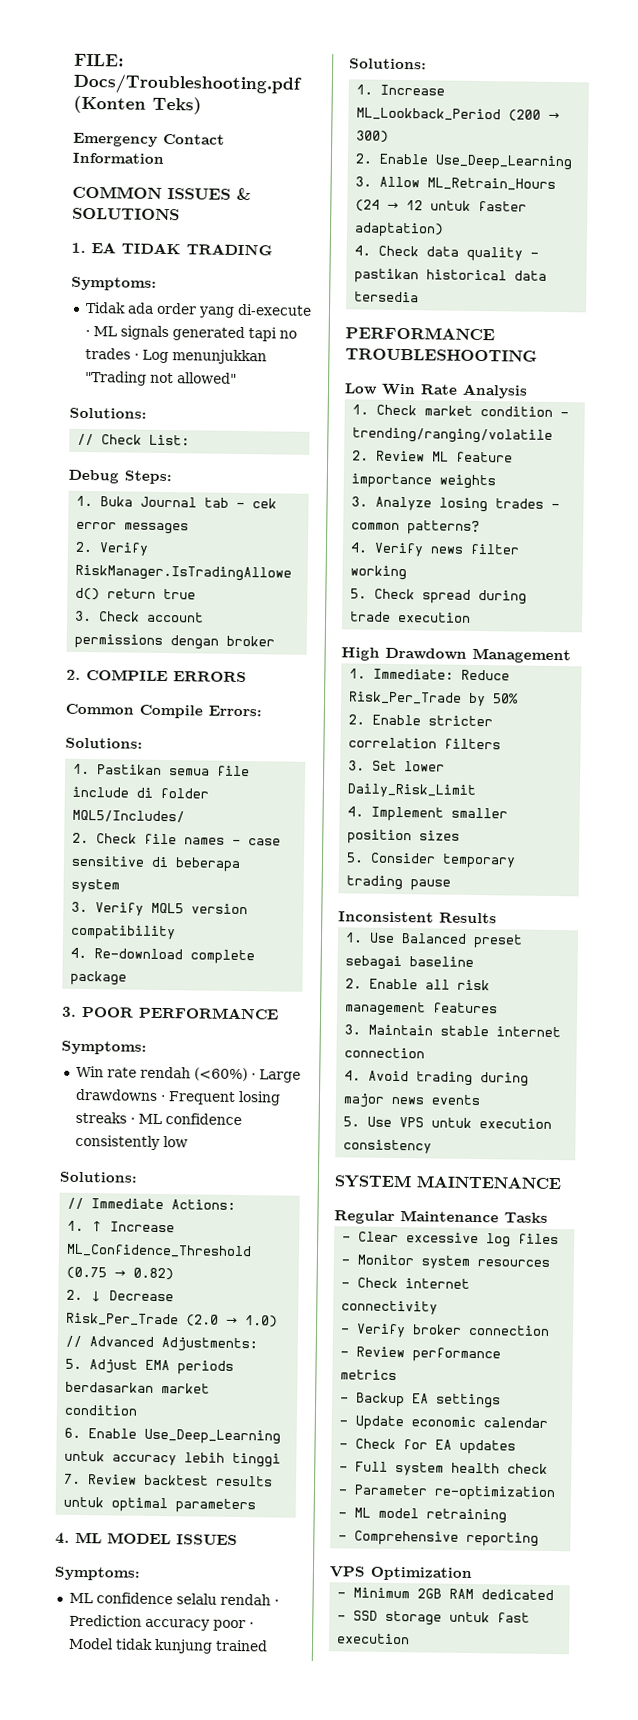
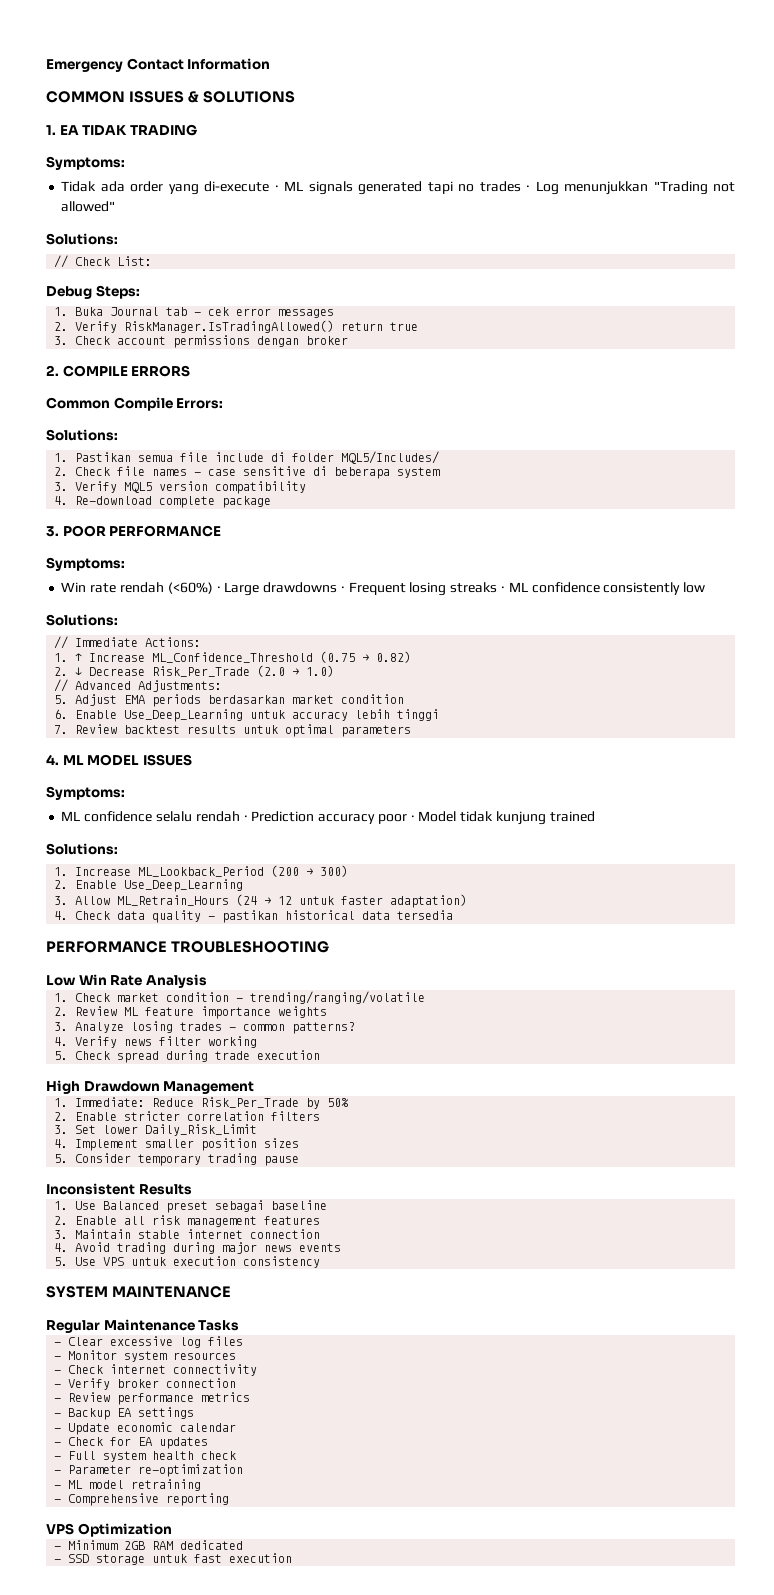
- FILE: Docs/Troubleshooting.pdf (Konten Teks)

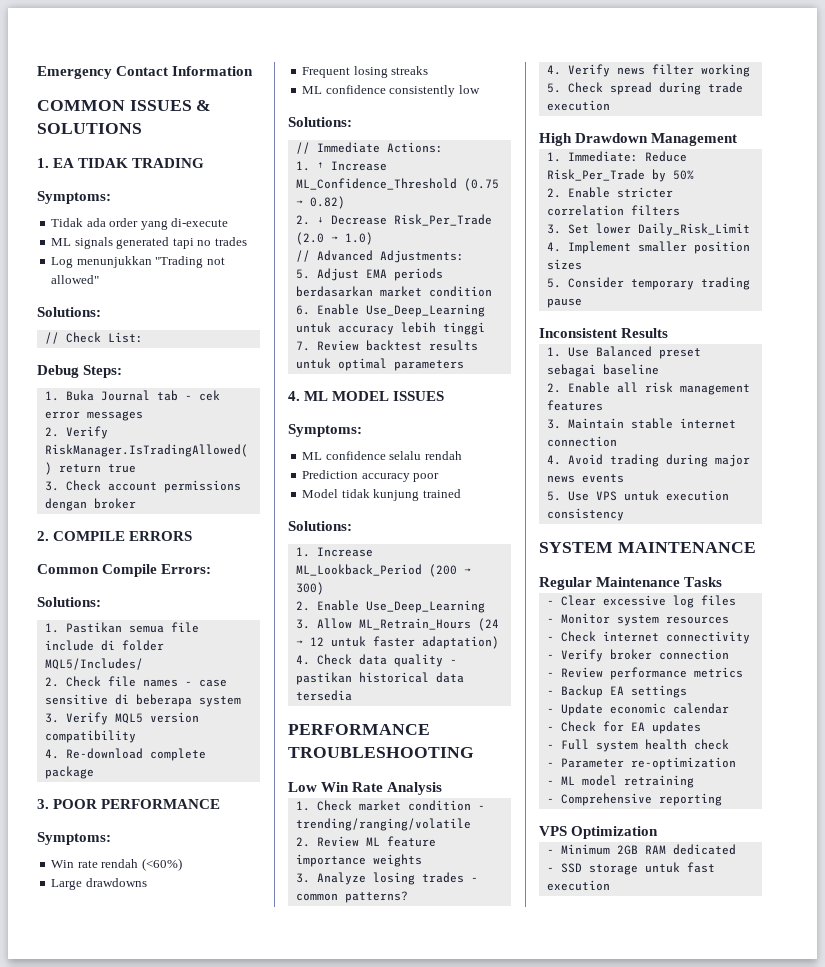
- Tidak ada order yang di-execute · ML signals generated tapi no trades · Log menunjukkan "Trading not allowed"
+ Tidak ada order yang di-execute
+ ML signals generated tapi no trades
+ Log menunjukkan "Trading not allowed"
- Win rate rendah (<60%) · Large drawdowns · Frequent losing streaks · ML confidence consistently low
+ Win rate rendah (<60%)
+ Large drawdowns
+ Frequent losing streaks
+ ML confidence consistently low
- ML confidence selalu rendah · Prediction accuracy poor · Model tidak kunjung trained
+ ML confidence selalu rendah
+ Prediction accuracy poor
+ Model tidak kunjung trained

